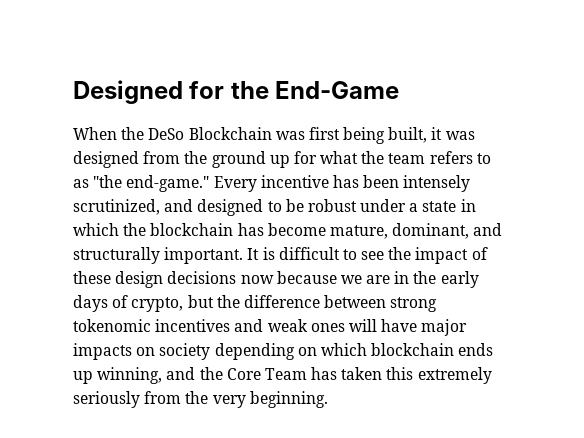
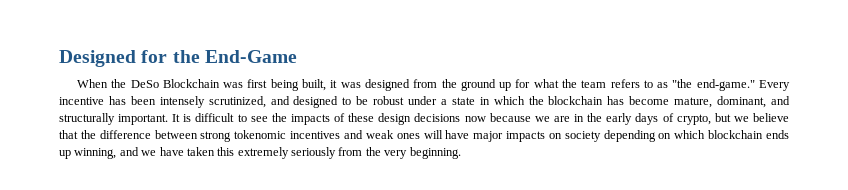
- It is difficult to see the impact of these design decisions now because we are in the early days of crypto, but the difference between strong tokenomic incentives and weak ones will have major impacts on society depending on which blockchain ends up winning, and the Core Team has taken this extremely seriously from the very beginning.
+ It is difficult to see the impacts of these design decisions now because we are in the early days of crypto, but we believe that the difference between strong tokenomic incentives and weak ones will have major impacts on society depending on which blockchain ends up winning, and we have taken this extremely seriously from the very beginning.

